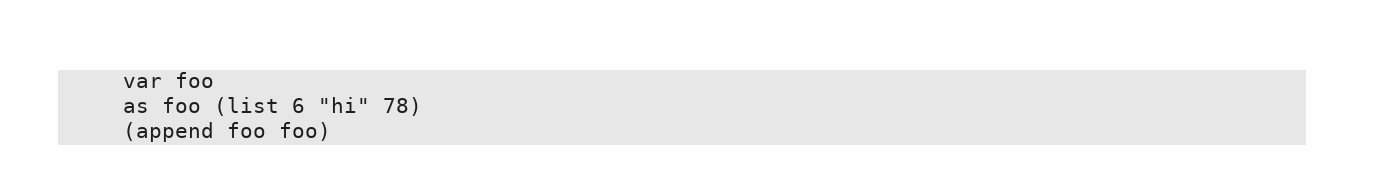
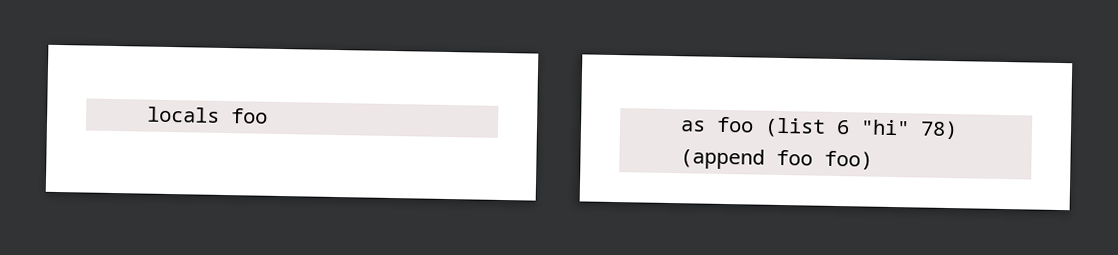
- var foo
+ locals foo

